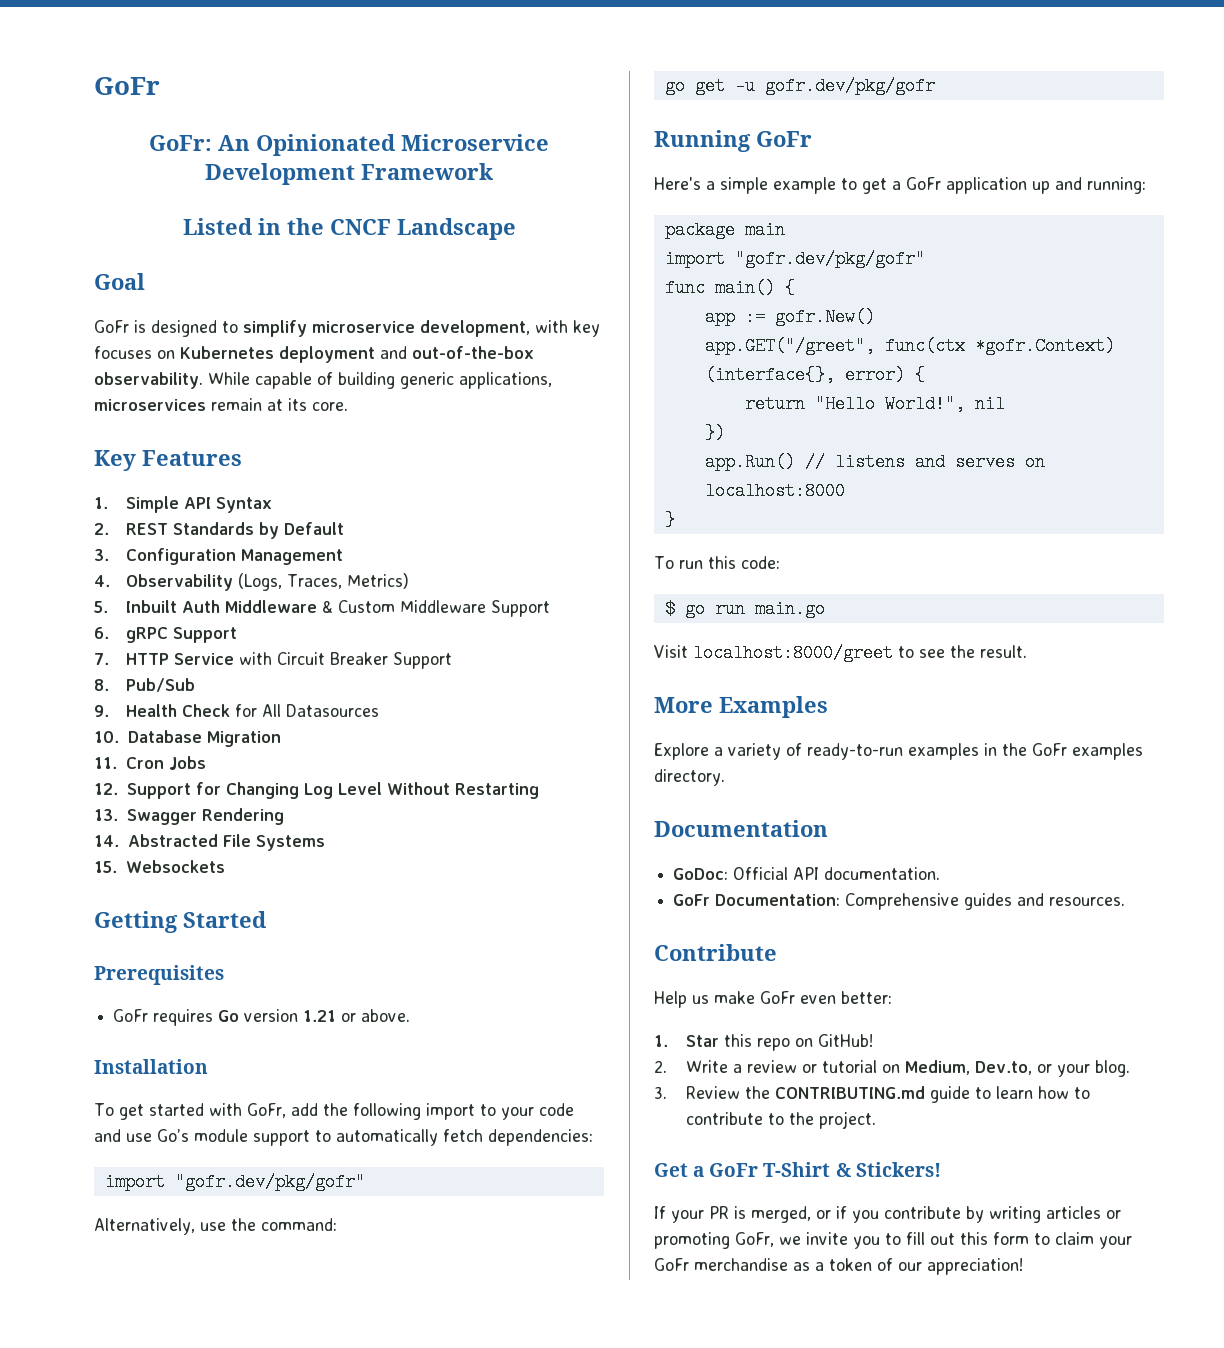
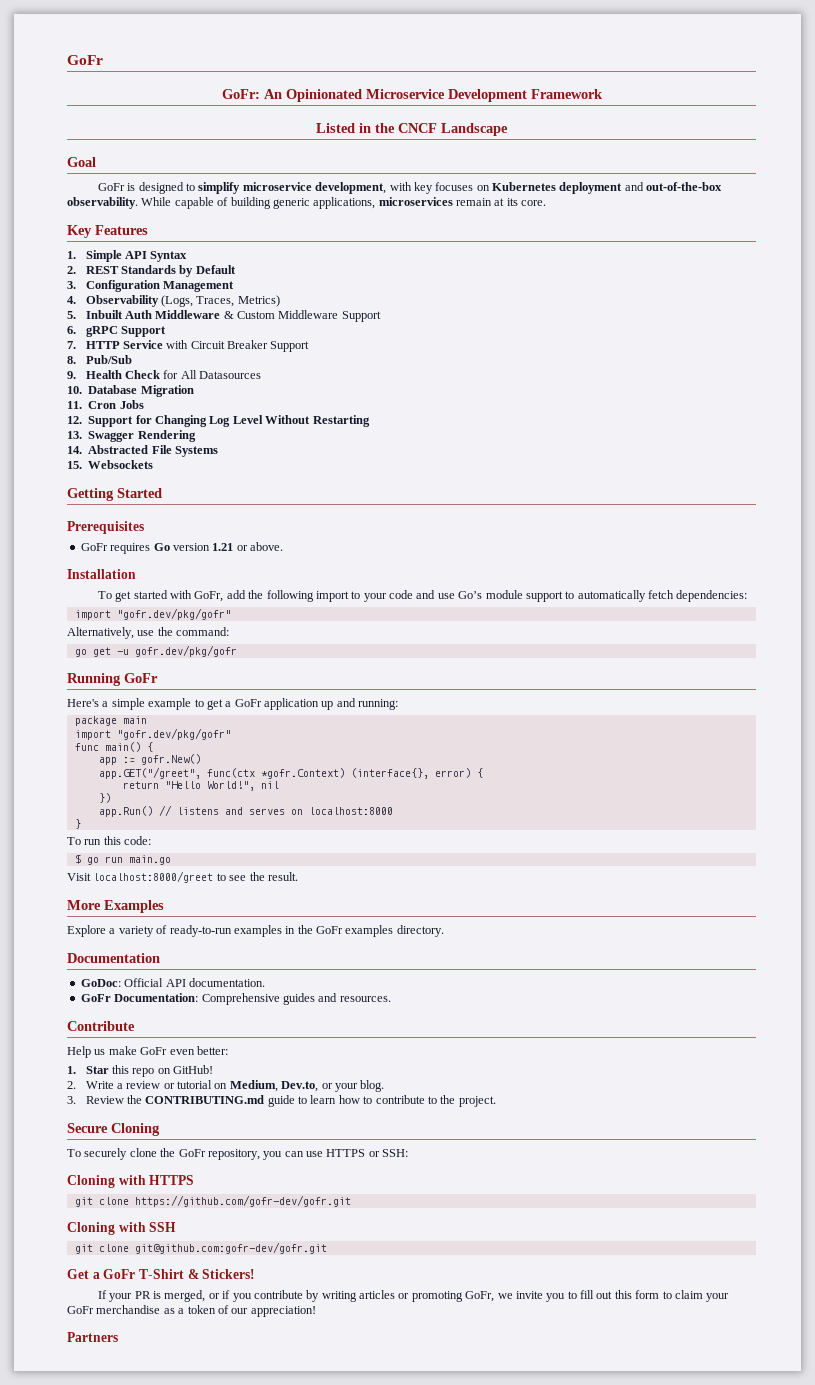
+ Secure Cloning
+ To securely clone the GoFr repository, you can use HTTPS or SSH:
+ Cloning with HTTPS
+ git clone https://github.com/gofr-dev/gofr.git
+ Cloning with SSH
+ git clone git@github.com:gofr-dev/gofr.git
+ Partners

